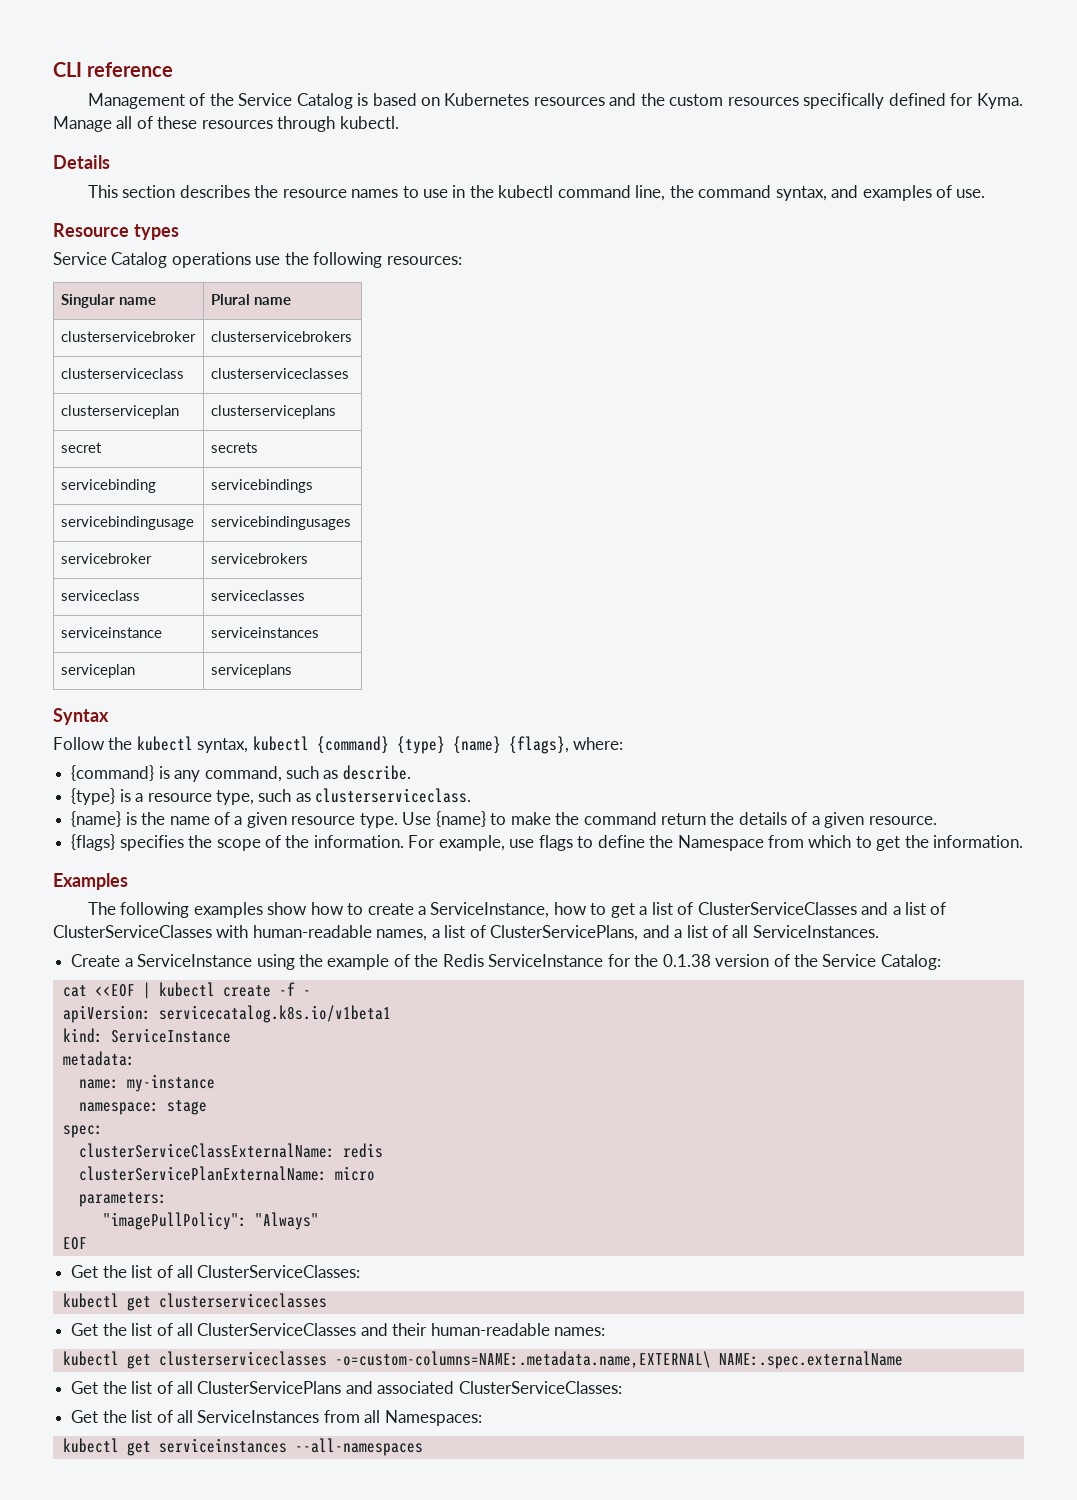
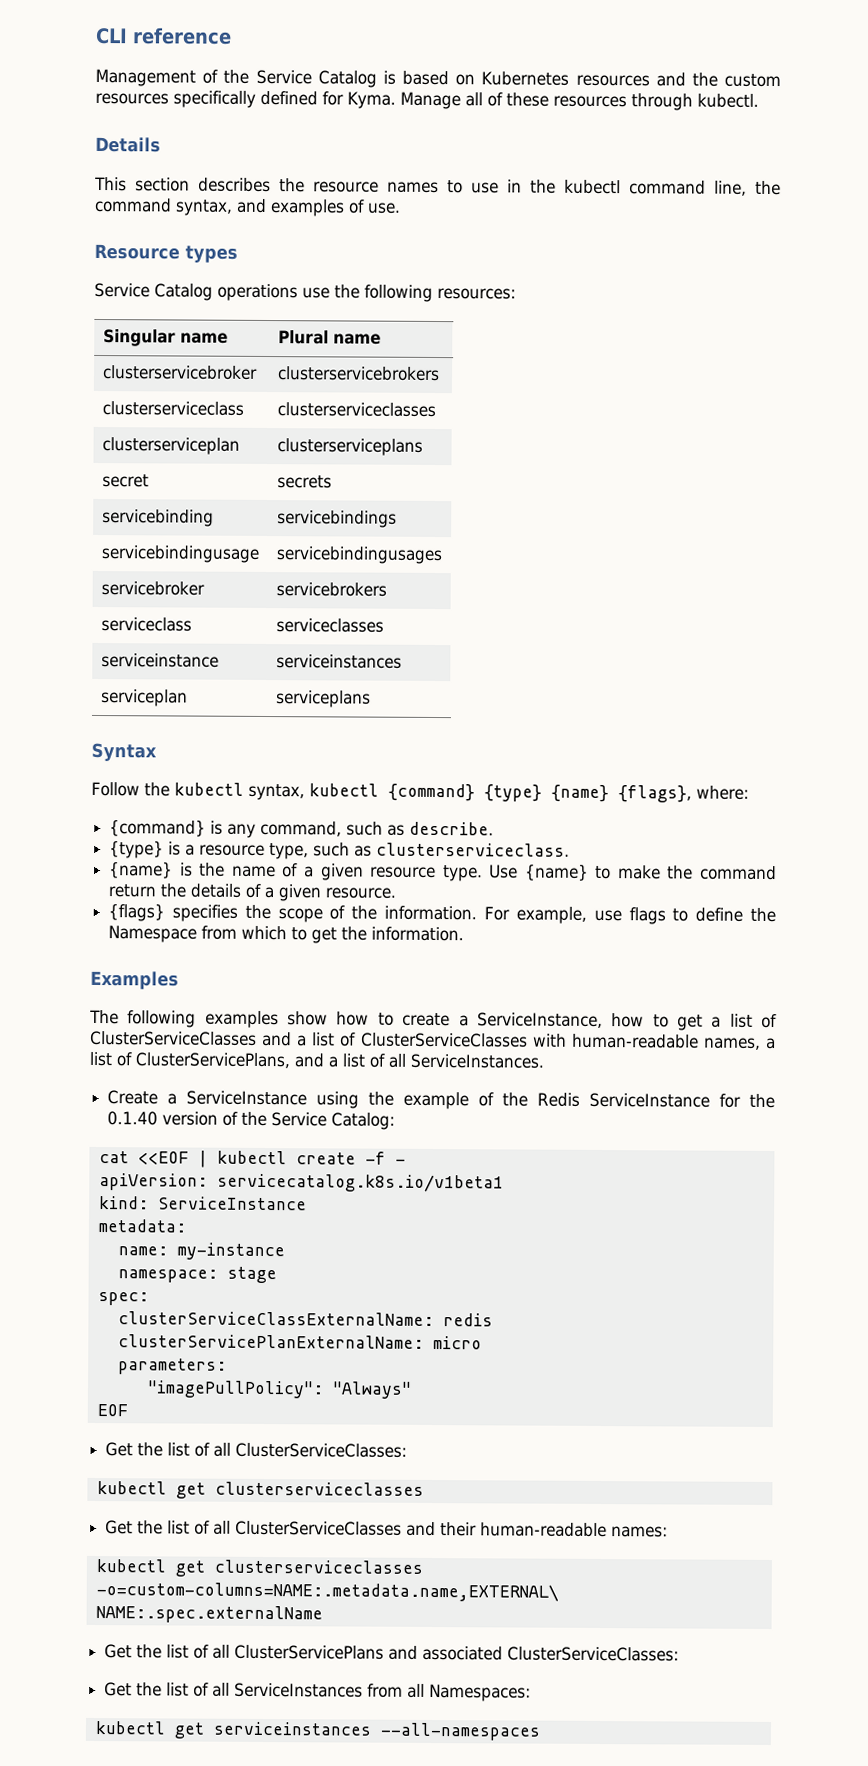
- Create a ServiceInstance using the example of the Redis ServiceInstance for the 0.1.38 version of the Service Catalog:
+ Create a ServiceInstance using the example of the Redis ServiceInstance for the 0.1.40 version of the Service Catalog:

